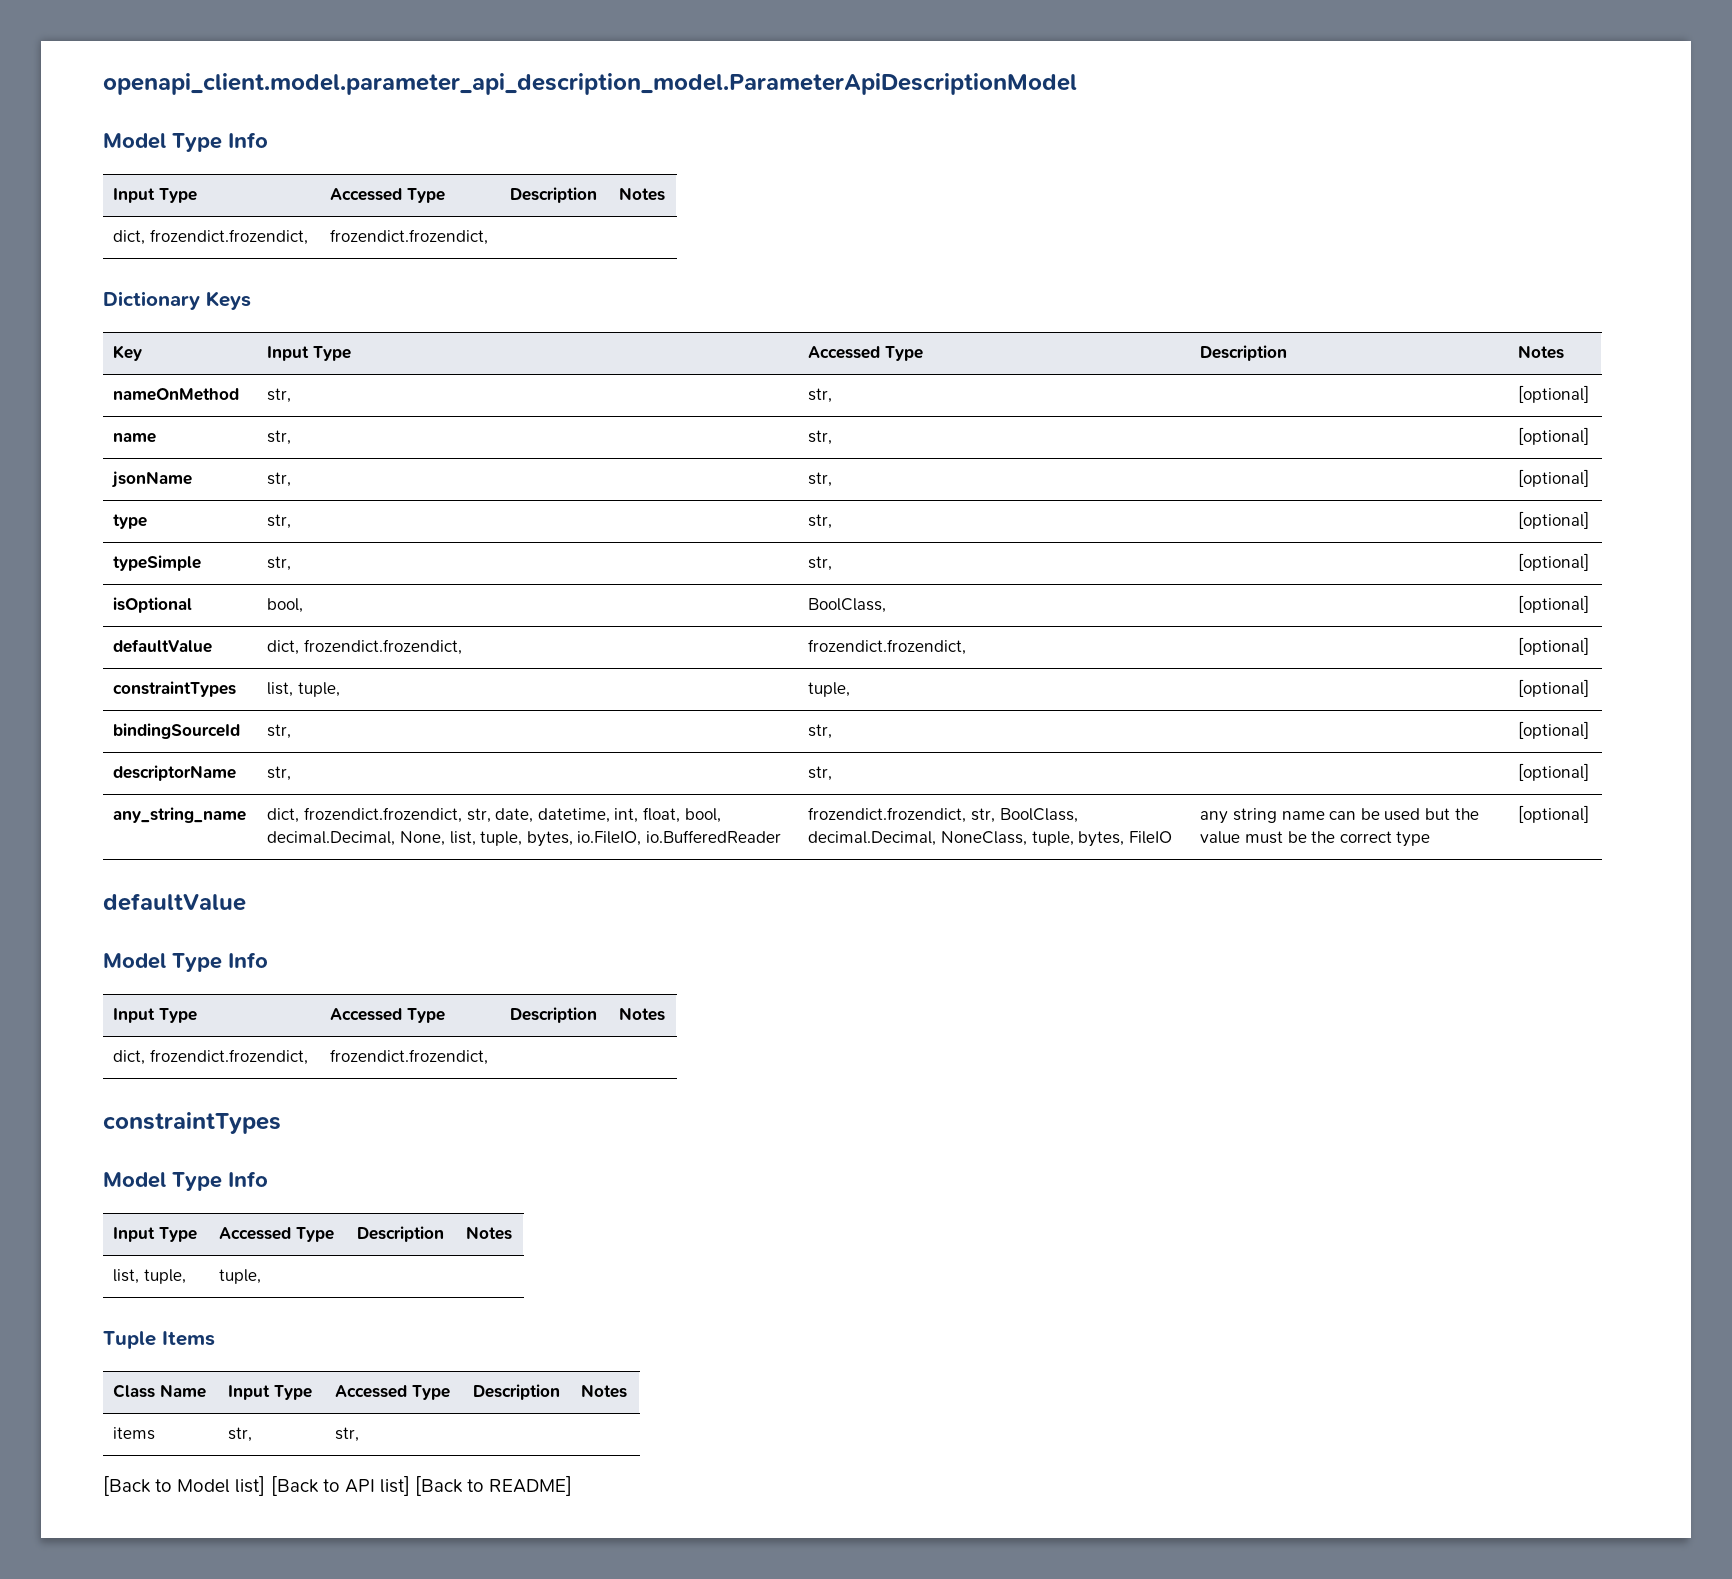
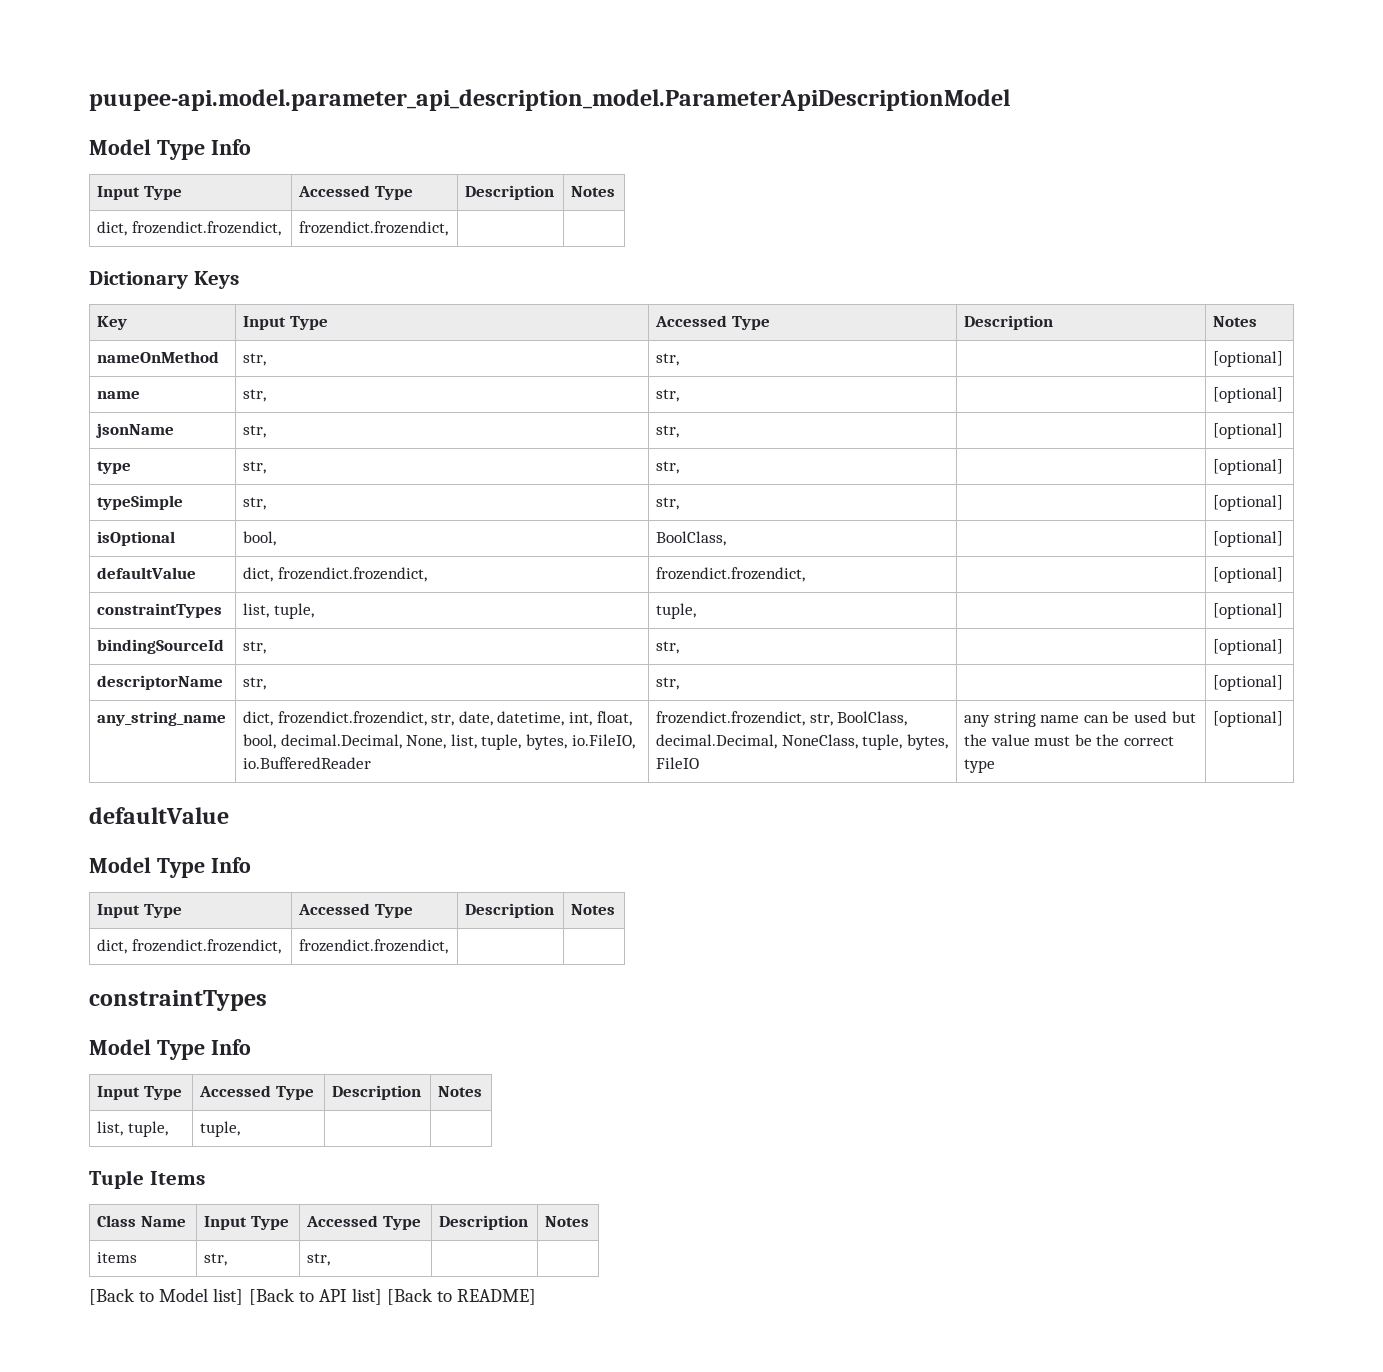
- openapi_client.model.parameter_api_description_model.ParameterApiDescriptionModel
+ puupee-api.model.parameter_api_description_model.ParameterApiDescriptionModel

